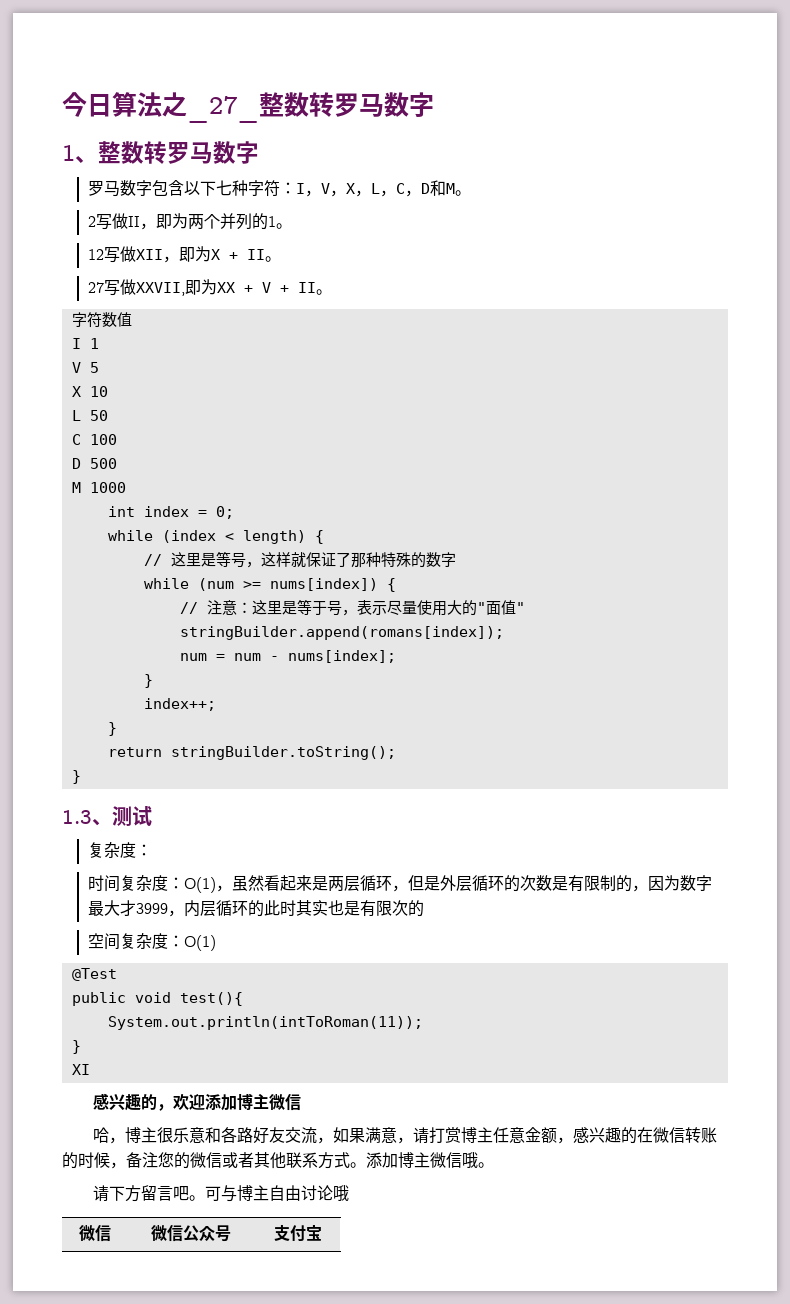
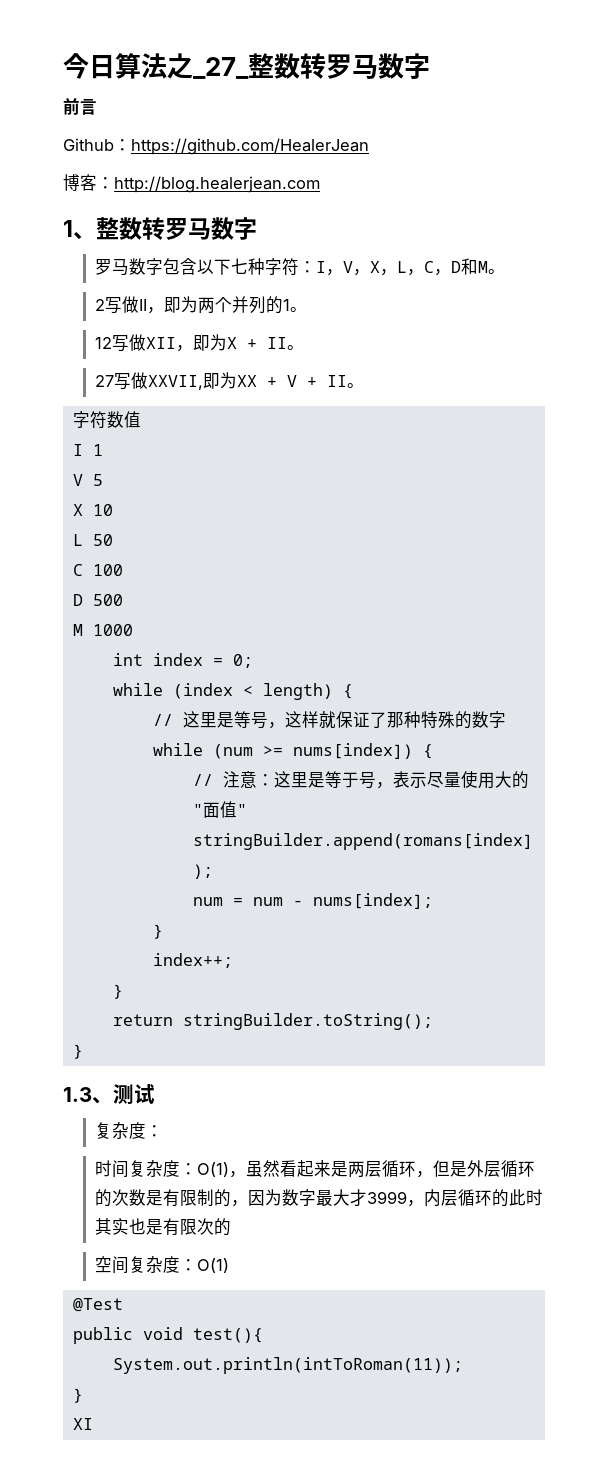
+ 前言
+ Github：https://github.com/HealerJean
+ 博客：http://blog.healerjean.com
- 感兴趣的，欢迎添加博主微信
- 哈，博主很乐意和各路好友交流，如果满意，请打赏博主任意金额，感兴趣的在微信转账的时候，备注您的微信或者其他联系方式。添加博主微信哦。
- 请下方留言吧。可与博主自由讨论哦
- 微信 | 微信公众号 | 支付宝

